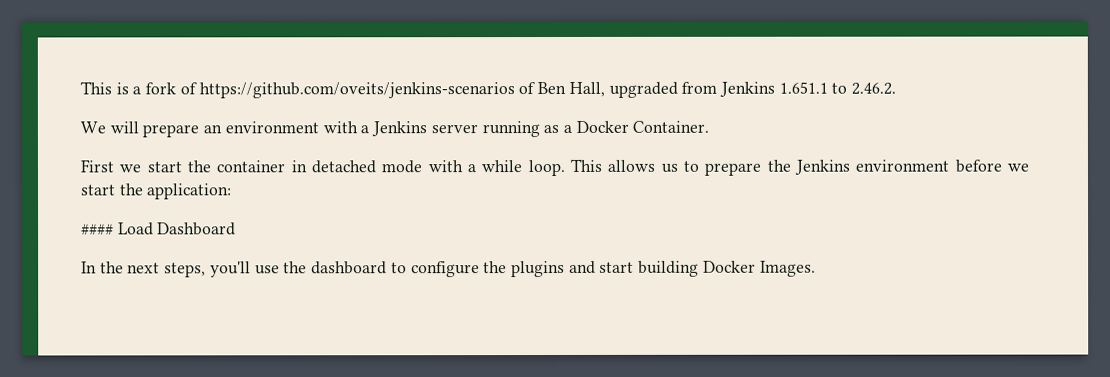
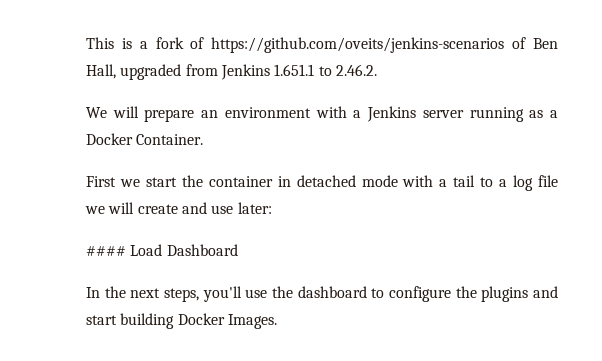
- First we start the container in detached mode with a while loop. This allows us to prepare the Jenkins environment before we start the application:
+ First we start the container in detached mode with a tail to a log file we will create and use later:

